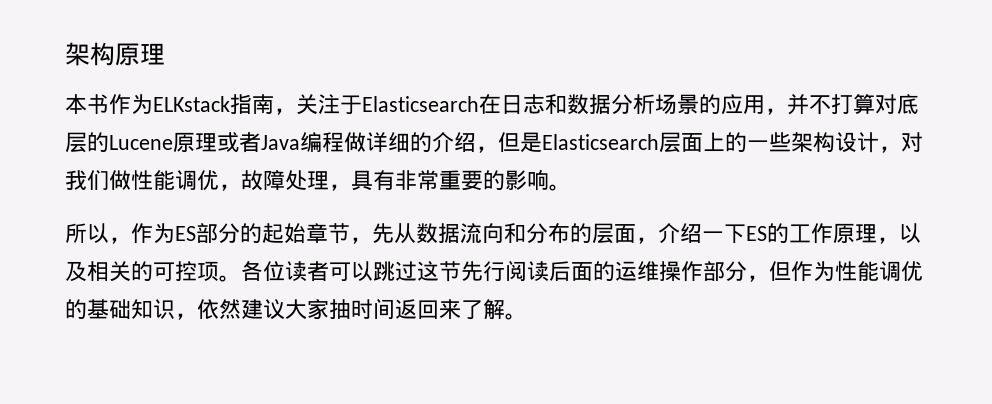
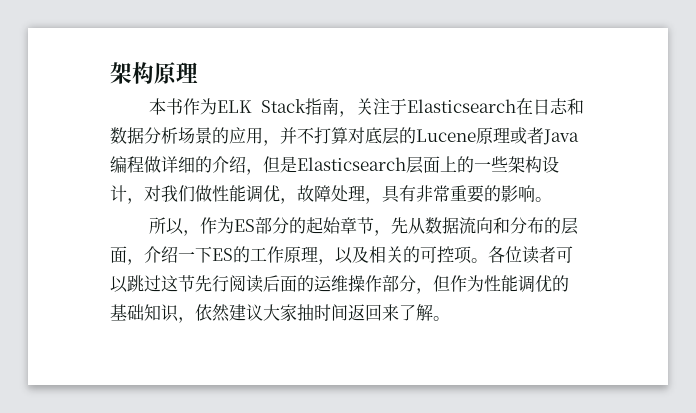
- 本书作为ELKstack指南，关注于Elasticsearch在日志和数据分析场景的应用，并不打算对底层的Lucene原理或者Java编程做详细的介绍，但是Elasticsearch层面上的一些架构设计，对我们做性能调优，故障处理，具有非常重要的影响。
+ 本书作为ELK Stack指南，关注于Elasticsearch在日志和数据分析场景的应用，并不打算对底层的Lucene原理或者Java编程做详细的介绍，但是Elasticsearch层面上的一些架构设计，对我们做性能调优，故障处理，具有非常重要的影响。

